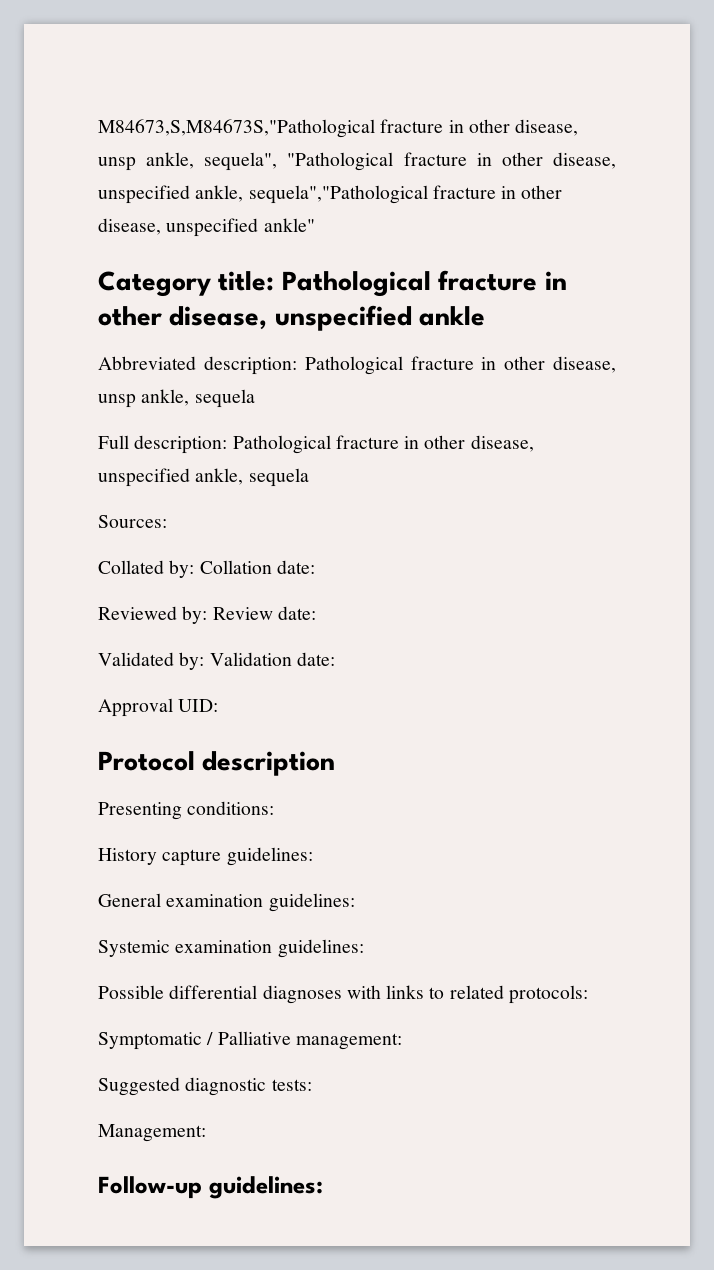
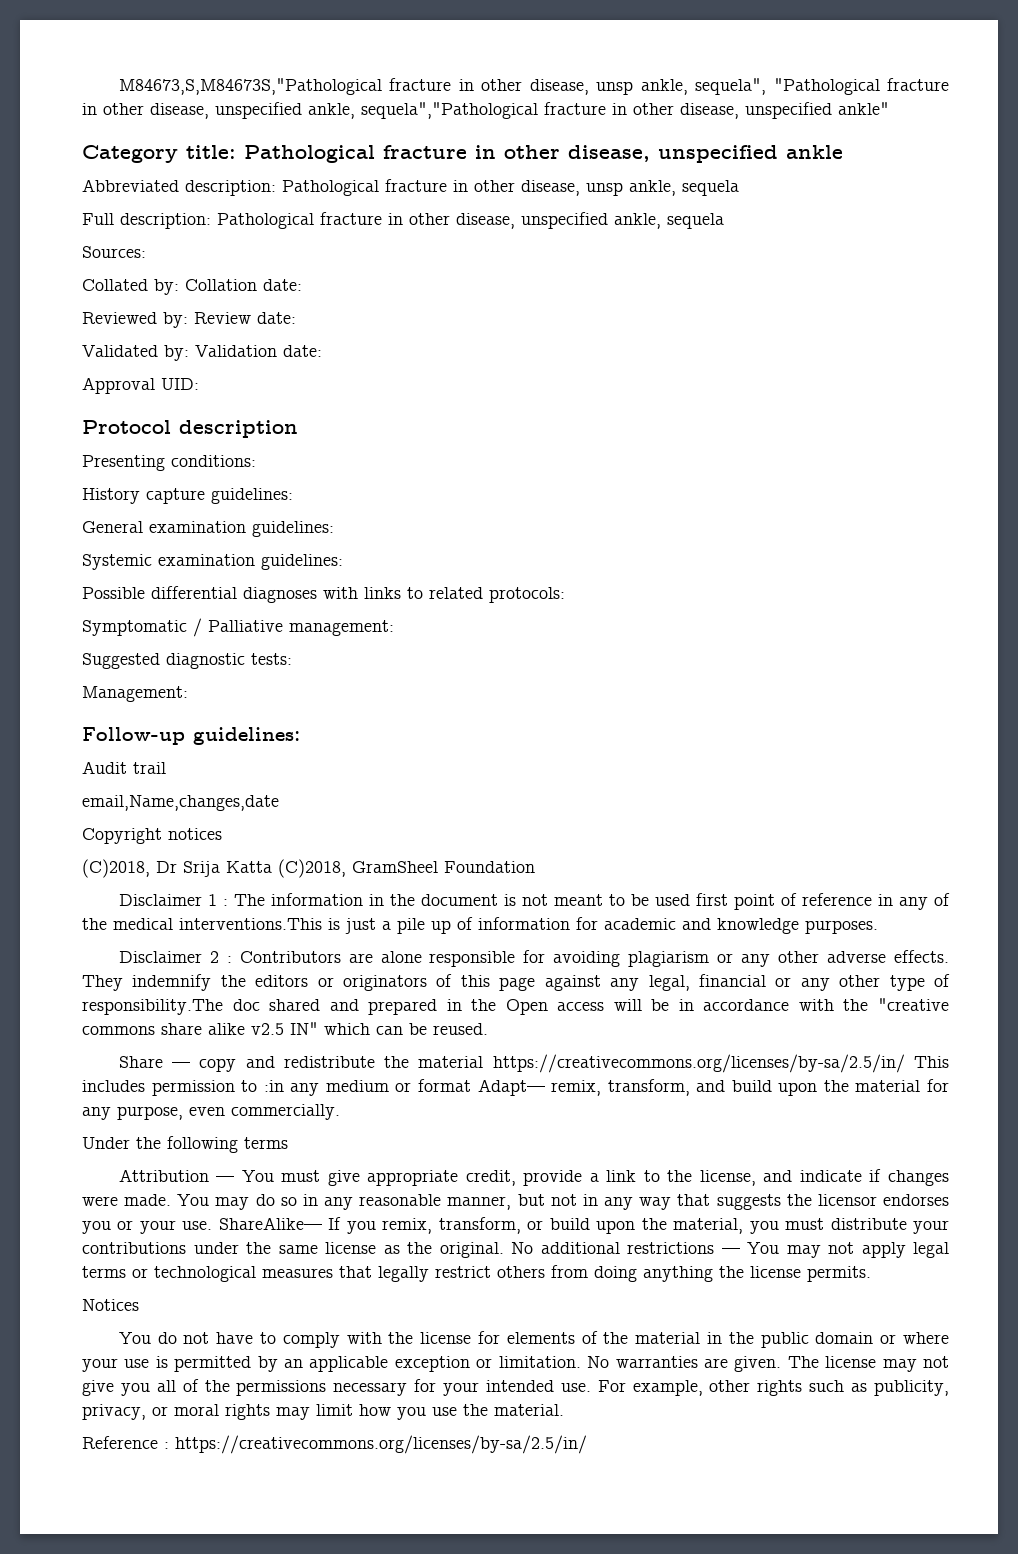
+ Audit trail
+ email,Name,changes,date
+ Copyright notices
+ (C)2018, Dr Srija Katta (C)2018, GramSheel Foundation
+ Disclaimer 1 : The information in the document is not meant to be used first point of reference in any of the medical interventions.This is just a pile up of information for academic and knowledge purposes.
+ Disclaimer 2 : Contributors are alone responsible for avoiding plagiarism or any other adverse effects. They indemnify the editors or originators of this page against any legal, financial or any other type of responsibility.The doc shared and prepared in the Open access will be in accordance with the "creative commons share alike v2.5 IN" which can be reused.
+ Share — copy and redistribute the material https://creativecommons.org/licenses/by-sa/2.5/in/ This includes permission to :in any medium or format Adapt— remix, transform, and build upon the material for any purpose, even commercially.
+ Under the following terms
+ Attribution — You must give appropriate credit, provide a link to the license, and indicate if changes were made. You may do so in any reasonable manner, but not in any way that suggests the licensor endorses you or your use. ShareAlike— If you remix, transform, or build upon the material, you must distribute your contributions under the same license as the original. No additional restrictions — You may not apply legal terms or technological measures that legally restrict others from doing anything the license permits.
+ Notices
+ You do not have to comply with the license for elements of the material in the public domain or where your use is permitted by an applicable exception or limitation. No warranties are given. The license may not give you all of the permissions necessary for your intended use. For example, other rights such as publicity, privacy, or moral rights may limit how you use the material.
+ Reference : https://creativecommons.org/licenses/by-sa/2.5/in/

